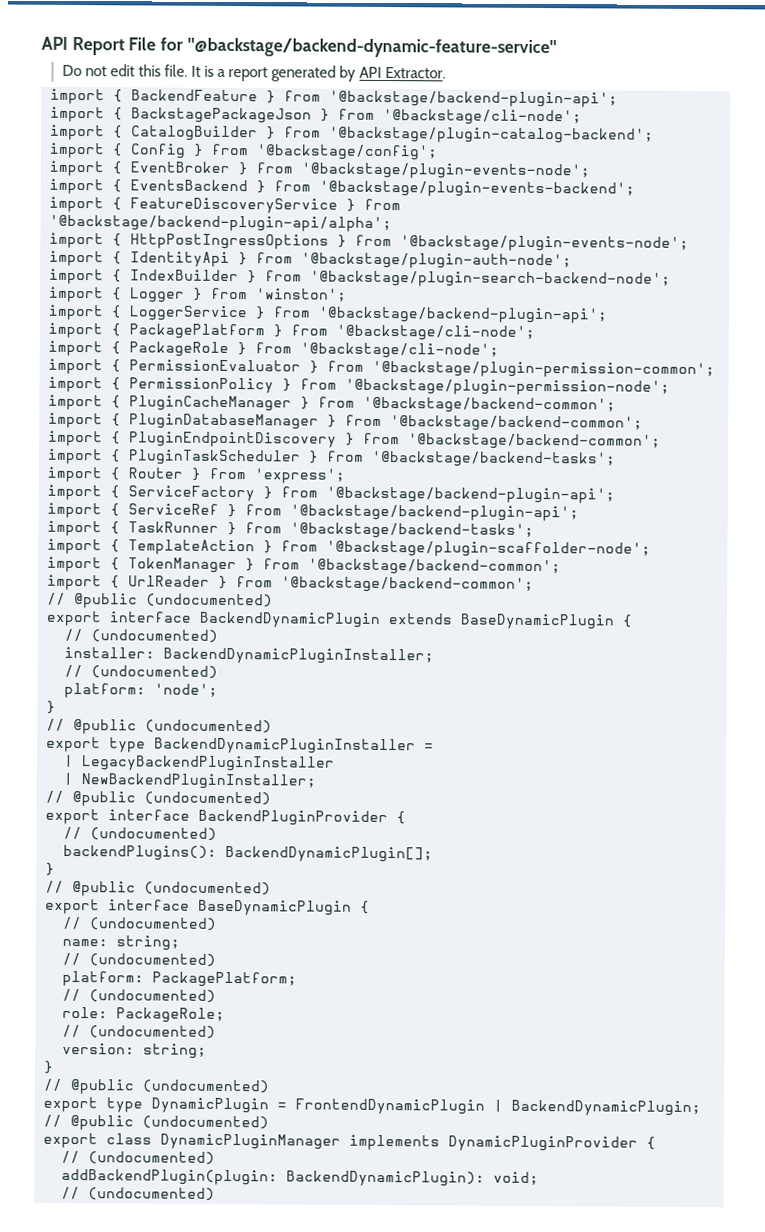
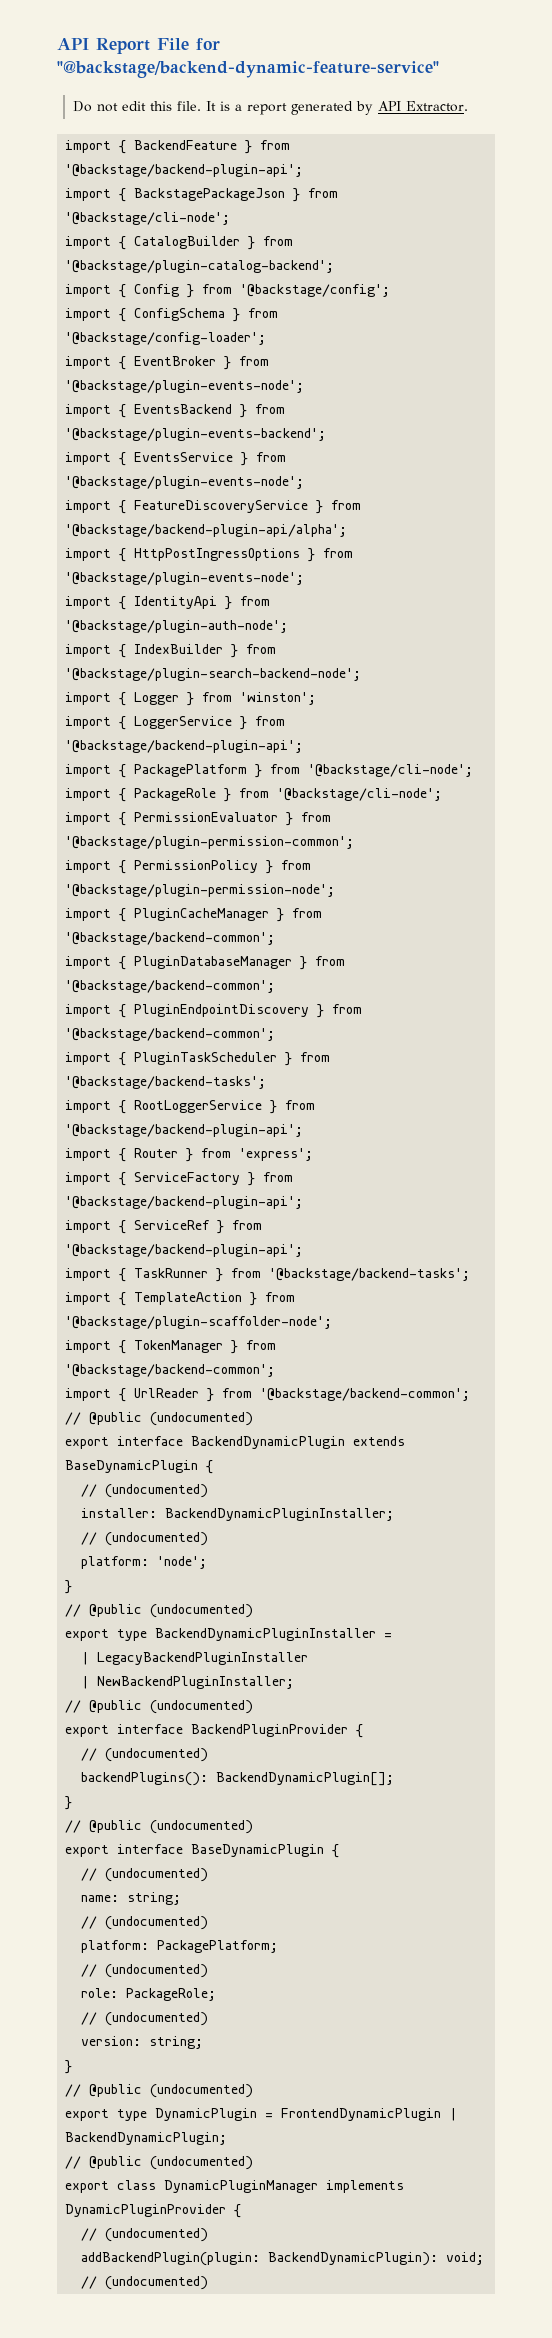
+ import { ConfigSchema } from '@backstage/config-loader';
+ import { EventsService } from '@backstage/plugin-events-node';
+ import { RootLoggerService } from '@backstage/backend-plugin-api';

